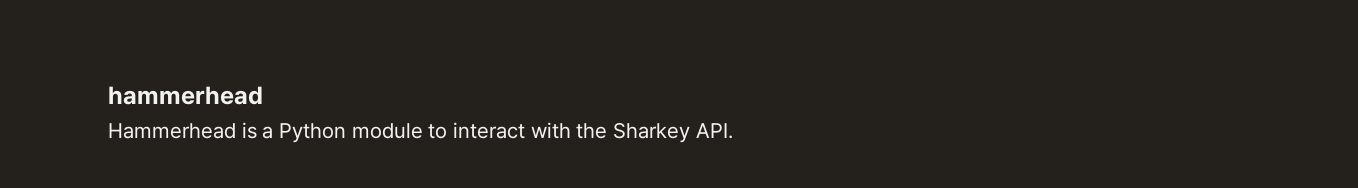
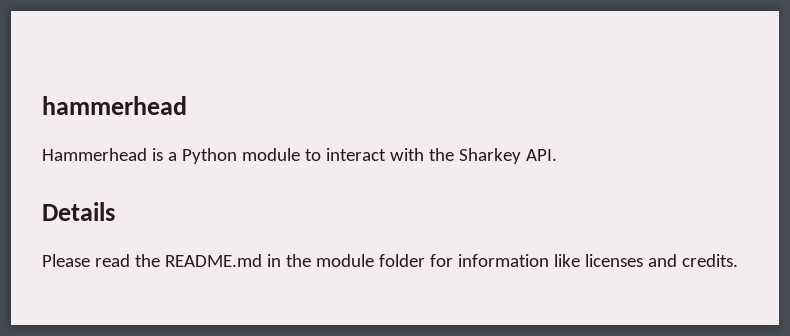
+ Details
+ Please read the README.md in the module folder for information like licenses and credits.

